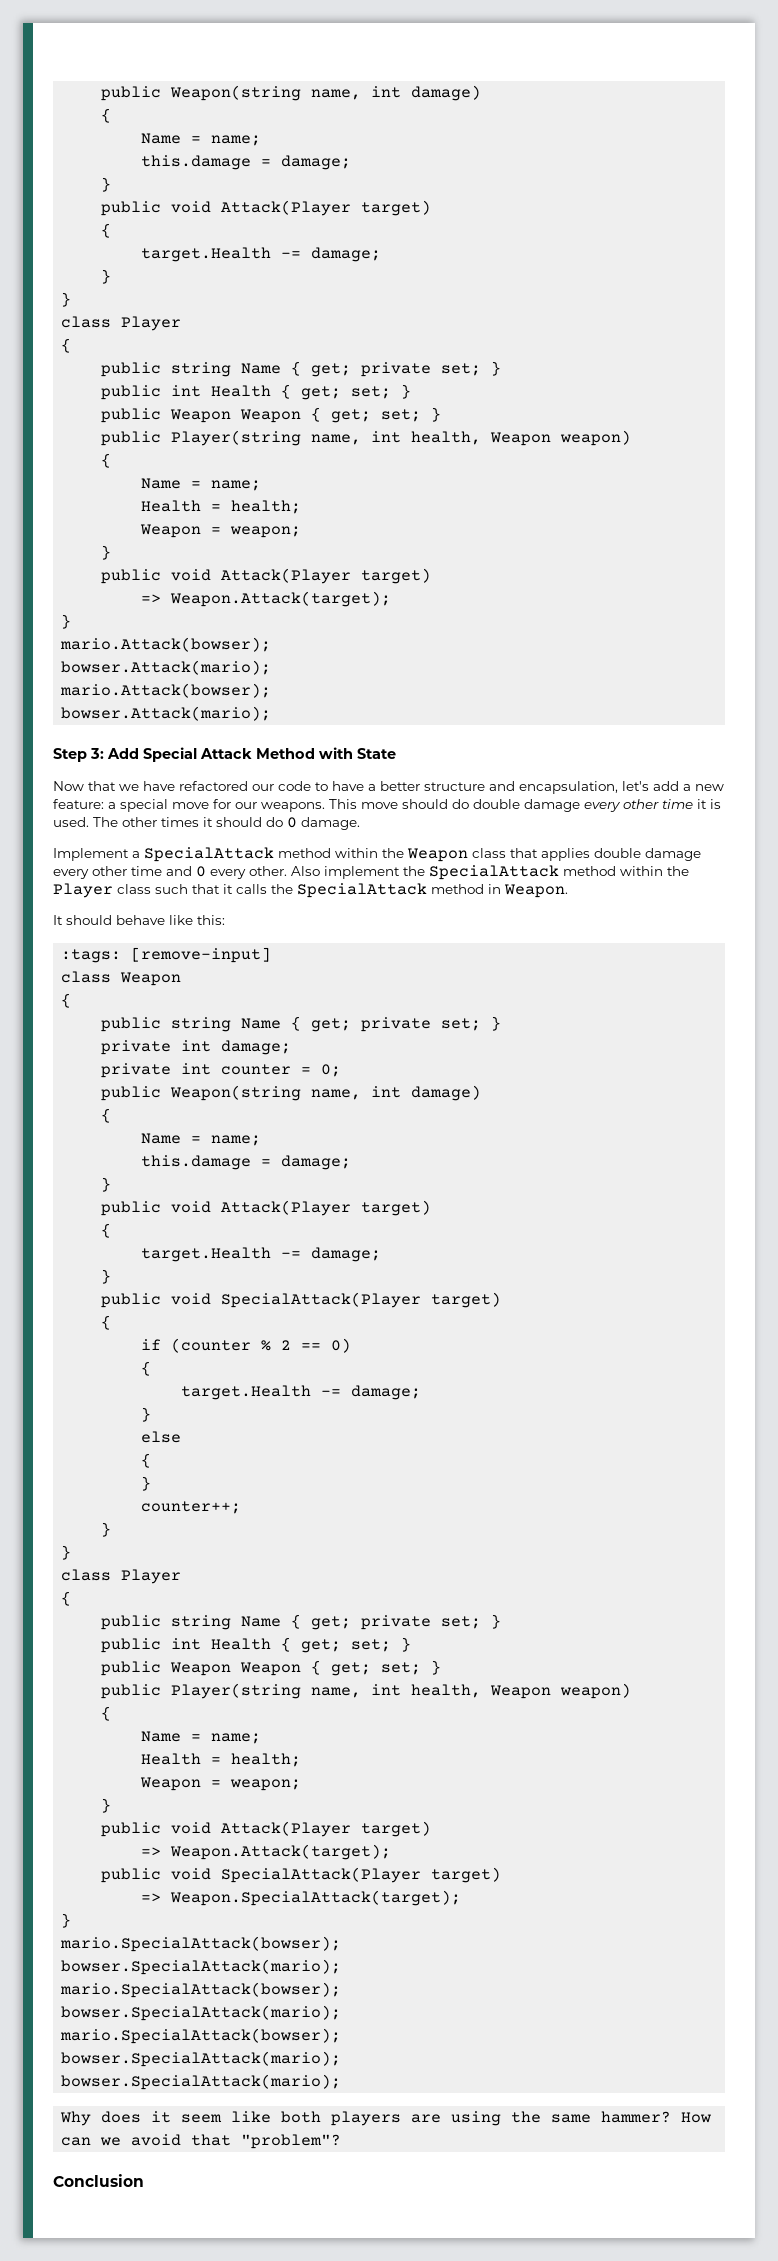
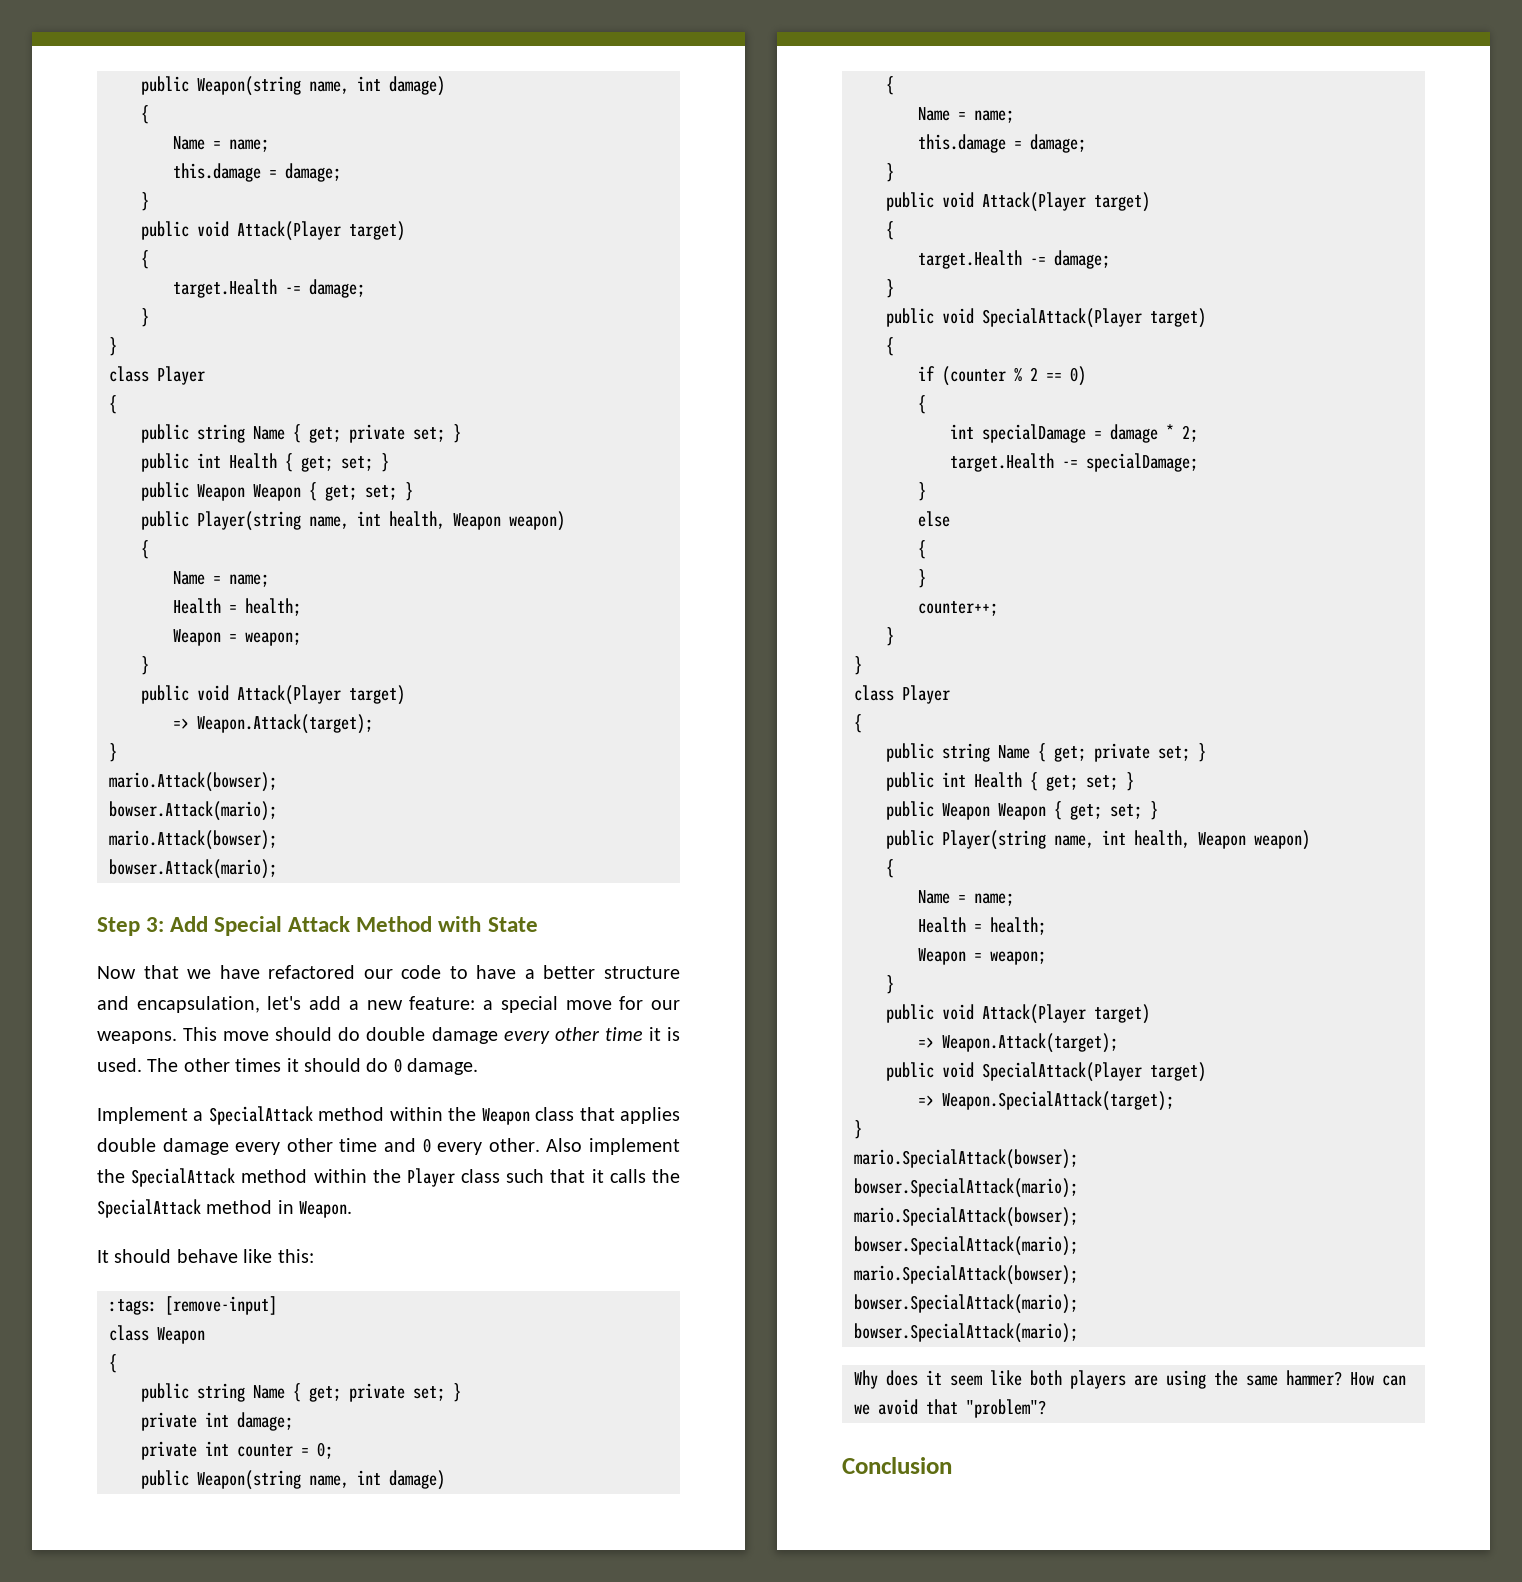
  if (counter % 2 == 0)
  {
- target.Health -= damage;
+ int specialDamage = damage * 2;
+ target.Health -= specialDamage;

